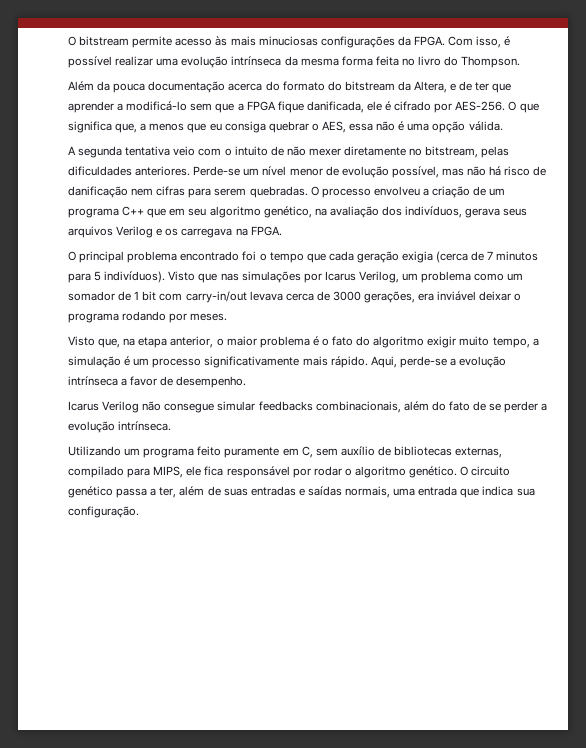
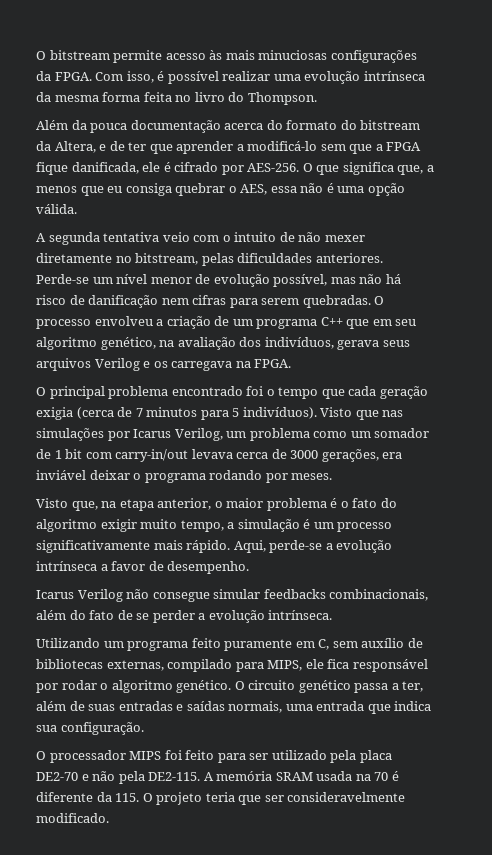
+ O processador MIPS foi feito para ser utilizado pela placa DE2-70 e não pela DE2-115. A memória SRAM usada na 70 é diferente da 115. O projeto teria que ser consideravelmente modificado.

